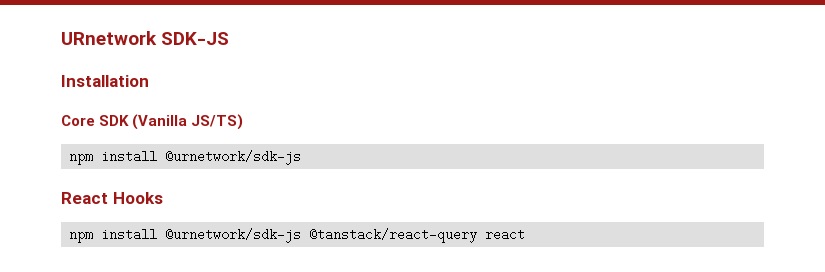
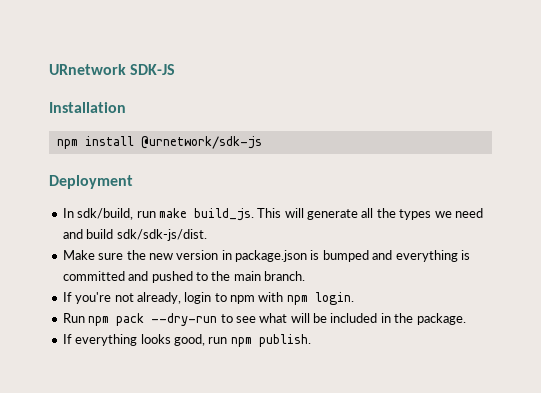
- Core SDK (Vanilla JS/TS)
- React Hooks
- npm install @urnetwork/sdk-js @tanstack/react-query react
+ Deployment
+ In sdk/build, run make build_js. This will generate all the types we need and build sdk/sdk-js/dist.
+ Make sure the new version in package.json is bumped and everything is committed and pushed to the main branch.
+ If you're not already, login to npm with npm login.
+ Run npm pack --dry-run to see what will be included in the package.
+ If everything looks good, run npm publish.

